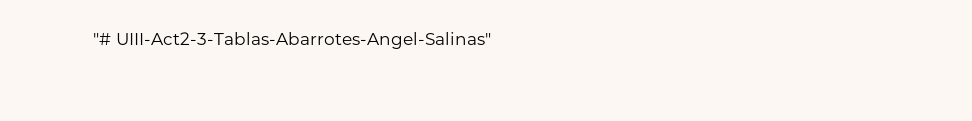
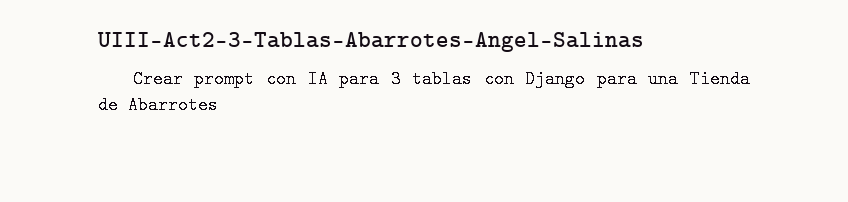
- "# UIII-Act2-3-Tablas-Abarrotes-Angel-Salinas"
+ UIII-Act2-3-Tablas-Abarrotes-Angel-Salinas
+ Crear prompt con IA para 3 tablas con Django para una Tienda de Abarrotes

